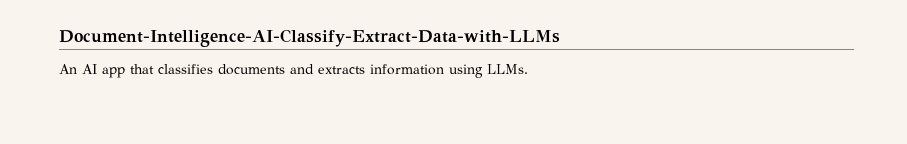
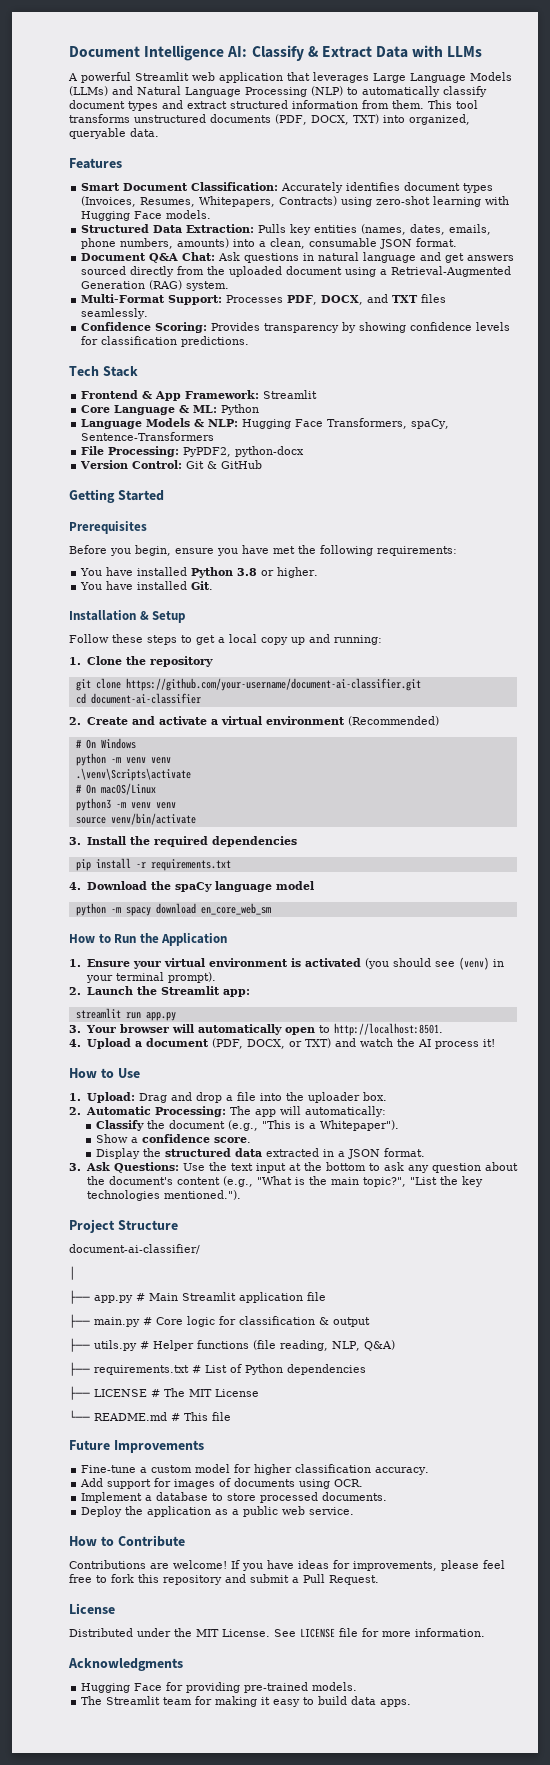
- Document-Intelligence-AI-Classify-Extract-Data-with-LLMs
- An AI app that classifies documents and extracts information using LLMs.
+ Document Intelligence AI: Classify & Extract Data with LLMs
+ A powerful Streamlit web application that leverages Large Language Models (LLMs) and Natural Language Processing (NLP) to automatically classify document types and extract structured information from them. This tool transforms unstructured documents (PDF, DOCX, TXT) into organized, queryable data.
+ Features
+ Smart Document Classification: Accurately identifies document types (Invoices, Resumes, Whitepapers, Contracts) using zero-shot learning with Hugging Face models.
+ Structured Data Extraction: Pulls key entities (names, dates, emails, phone numbers, amounts) into a clean, consumable JSON format.
+ Document Q&A Chat: Ask questions in natural language and get answers sourced directly from the uploaded document using a Retrieval-Augmented Generation (RAG) system.
+ Multi-Format Support: Processes PDF, DOCX, and TXT files seamlessly.
+ Confidence Scoring: Provides transparency by showing confidence levels for classification predictions.
+ Tech Stack
+ Frontend & App Framework: Streamlit
+ Core Language & ML: Python
+ Language Models & NLP: Hugging Face Transformers, spaCy, Sentence-Transformers
+ File Processing: PyPDF2, python-docx
+ Version Control: Git & GitHub
+ Getting Started
+ Prerequisites
+ Before you begin, ensure you have met the following requirements:
+ You have installed Python 3.8 or higher.
+ You have installed Git.
+ Installation & Setup
+ Follow these steps to get a local copy up and running:
+ 1. Clone the repository
+ git clone https://github.com/your-username/document-ai-classifier.git
+ cd document-ai-classifier
+ 2. Create and activate a virtual environment (Recommended)
+ # On Windows
+ python -m venv venv
+ .\venv\Scripts\activate
+ # On macOS/Linux
+ python3 -m venv venv
+ source venv/bin/activate
+ 3. Install the required dependencies
+ pip install -r requirements.txt
+ 4. Download the spaCy language model
+ python -m spacy download en_core_web_sm
+ How to Run the Application
+ 1. Ensure your virtual environment is activated (you should see (venv) in your terminal prompt).
+ 2. Launch the Streamlit app:
+ streamlit run app.py
+ 3. Your browser will automatically open to http://localhost:8501.
+ 4. Upload a document (PDF, DOCX, or TXT) and watch the AI process it!
+ How to Use
+ 1. Upload: Drag and drop a file into the uploader box.
+ 2. Automatic Processing: The app will automatically:
+ Classify the document (e.g., "This is a Whitepaper").
+ Show a confidence score.
+ Display the structured data extracted in a JSON format.
+ 3. Ask Questions: Use the text input at the bottom to ask any question about the document's content (e.g., "What is the main topic?", "List the key technologies mentioned.").
+ Project Structure
+ document-ai-classifier/
+ │
+ ├── app.py # Main Streamlit application file
+ ├── main.py # Core logic for classification & output
+ ├── utils.py # Helper functions (file reading, NLP, Q&A)
+ ├── requirements.txt # List of Python dependencies
+ ├── LICENSE # The MIT License
+ └── README.md # This file
+ Future Improvements
+ Fine-tune a custom model for higher classification accuracy.
+ Add support for images of documents using OCR.
+ Implement a database to store processed documents.
+ Deploy the application as a public web service.
+ How to Contribute
+ Contributions are welcome! If you have ideas for improvements, please feel free to fork this repository and submit a Pull Request.
+ License
+ Distributed under the MIT License. See LICENSE file for more information.
+ Acknowledgments
+ Hugging Face for providing pre-trained models.
+ The Streamlit team for making it easy to build data apps.

